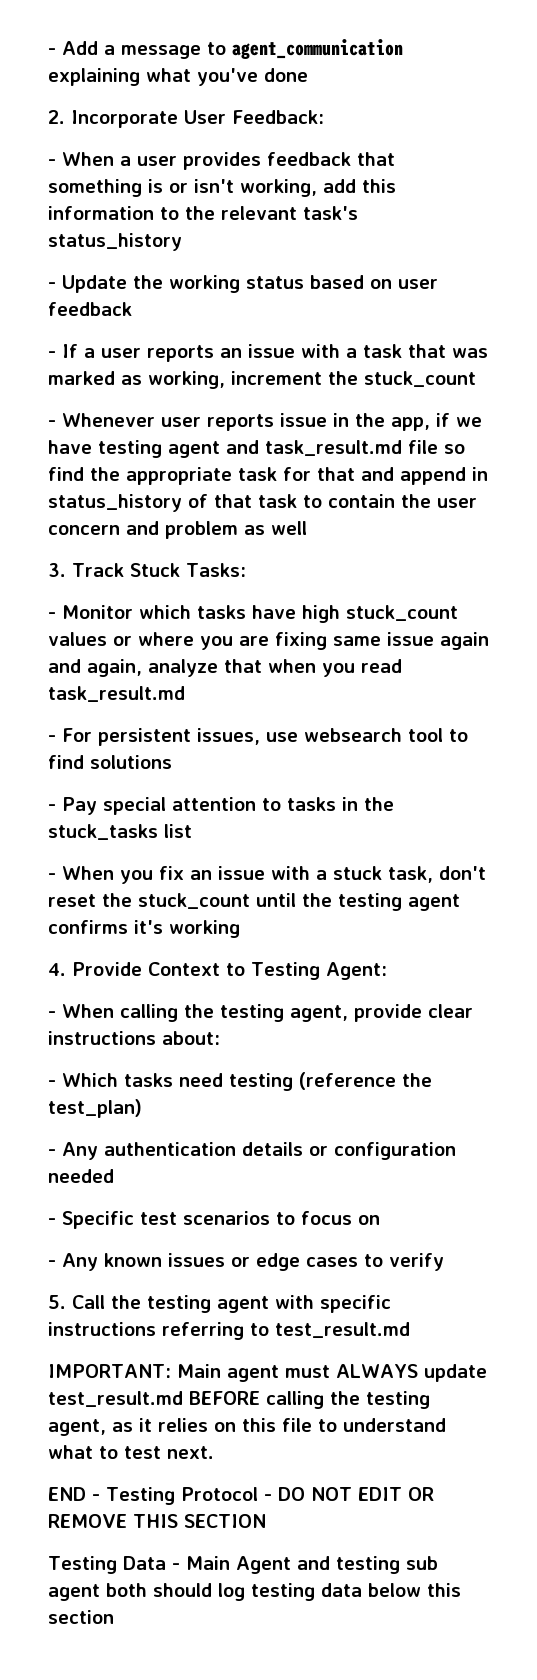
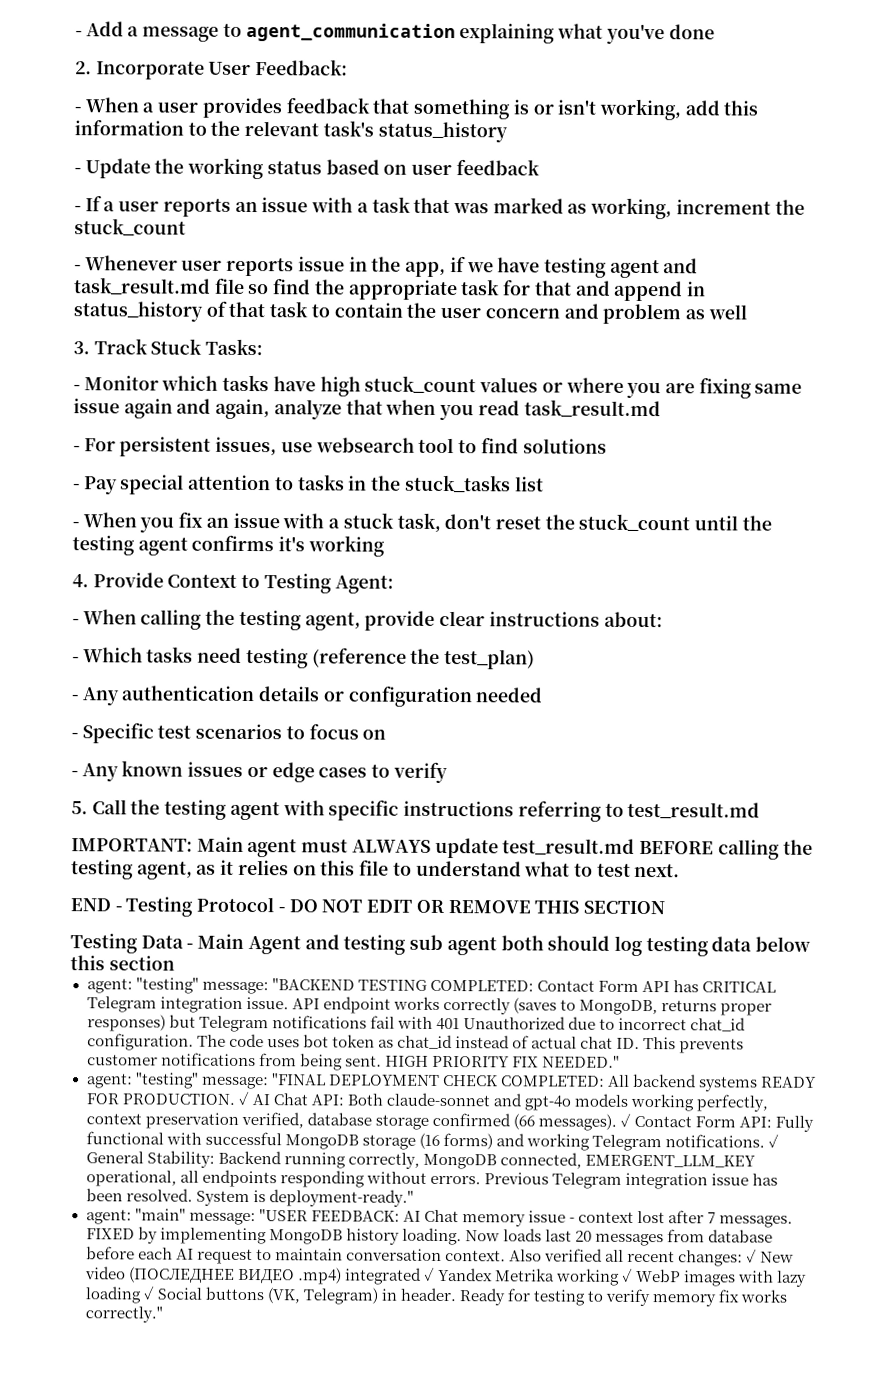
+ agent: "testing" message: "BACKEND TESTING COMPLETED: Contact Form API has CRITICAL Telegram integration issue. API endpoint works correctly (saves to MongoDB, returns proper responses) but Telegram notifications fail with 401 Unauthorized due to incorrect chat_id configuration. The code uses bot token as chat_id instead of actual chat ID. This prevents customer notifications from being sent. HIGH PRIORITY FIX NEEDED."
+ agent: "testing" message: "FINAL DEPLOYMENT CHECK COMPLETED: All backend systems READY FOR PRODUCTION. ✓ AI Chat API: Both claude-sonnet and gpt-4o models working perfectly, context preservation verified, database storage confirmed (66 messages). ✓ Contact Form API: Fully functional with successful MongoDB storage (16 forms) and working Telegram notifications. ✓ General Stability: Backend running correctly, MongoDB connected, EMERGENT_LLM_KEY operational, all endpoints responding without errors. Previous Telegram integration issue has been resolved. System is deployment-ready."
+ agent: "main" message: "USER FEEDBACK: AI Chat memory issue - context lost after 7 messages. FIXED by implementing MongoDB history loading. Now loads last 20 messages from database before each AI request to maintain conversation context. Also verified all recent changes: ✓ New video (ПОСЛЕДНЕЕ ВИДЕО .mp4) integrated ✓ Yandex Metrika working ✓ WebP images with lazy loading ✓ Social buttons (VK, Telegram) in header. Ready for testing to verify memory fix works correctly."

